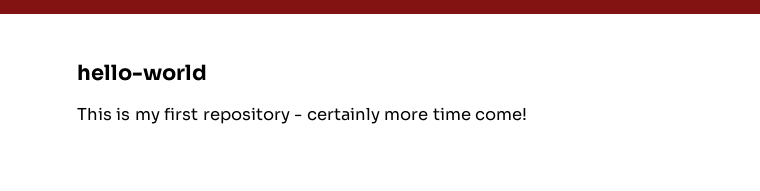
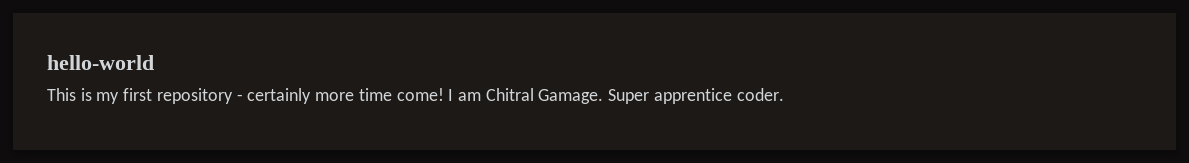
+ I am Chitral Gamage. Super apprentice coder.

